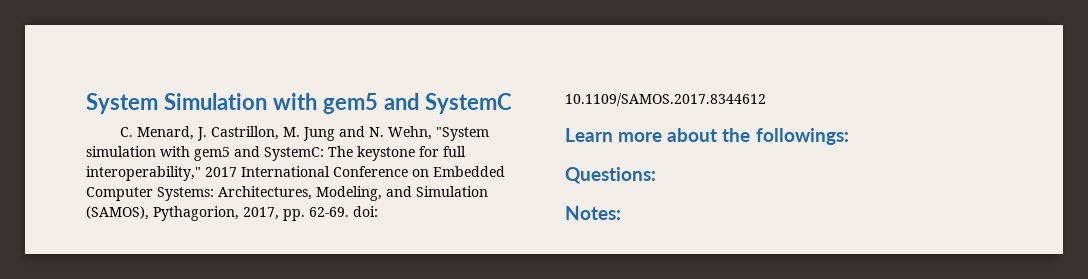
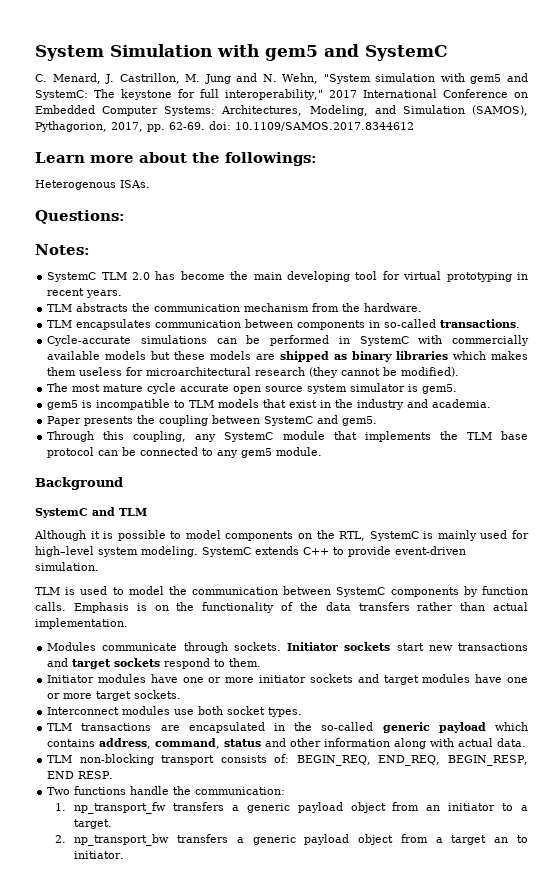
+ Heterogenous ISAs.
+ SystemC TLM 2.0 has become the main developing tool for virtual prototyping in recent years.
+ TLM abstracts the communication mechanism from the hardware.
+ TLM encapsulates communication between components in so-called transactions.
+ Cycle-accurate simulations can be performed in SystemC with commercially available models but these models are shipped as binary libraries which makes them useless for microarchitectural research (they cannot be modified).
+ The most mature cycle accurate open source system simulator is gem5.
+ gem5 is incompatible to TLM models that exist in the industry and academia.
+ Paper presents the coupling between SystemC and gem5.
+ Through this coupling, any SystemC module that implements the TLM base protocol can be connected to any gem5 module.
+ Background
+ SystemC and TLM
+ Although it is possible to model components on the RTL, SystemC is mainly used for high–level system modeling. SystemC extends C++ to provide event-driven simulation.
+ TLM is used to model the communication between SystemC components by function calls. Emphasis is on the functionality of the data transfers rather than actual implementation.
+ Modules communicate through sockets. Initiator sockets start new transactions and target sockets respond to them.
+ Initiator modules have one or more initiator sockets and target modules have one or more target sockets.
+ Interconnect modules use both socket types.
+ TLM transactions are encapsulated in the so-called generic payload which contains address, command, status and other information along with actual data.
+ TLM non-blocking transport consists of: BEGIN_REQ, END_REQ, BEGIN_RESP, END RESP.
+ Two functions handle the communication:
+ 1. np_transport_fw transfers a generic payload object from an initiator to a target.
+ 2. np_transport_bw transfers a generic payload object from a target an to initiator.

